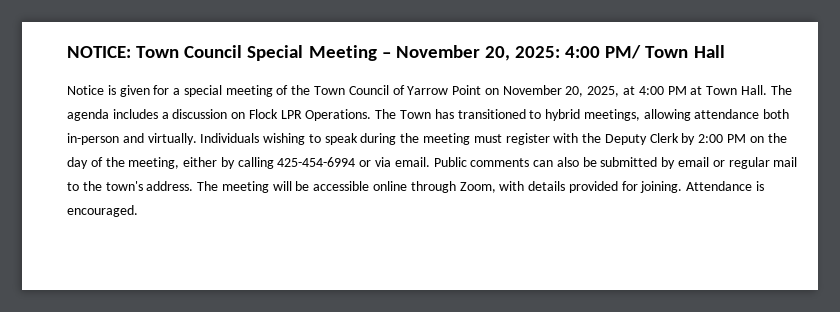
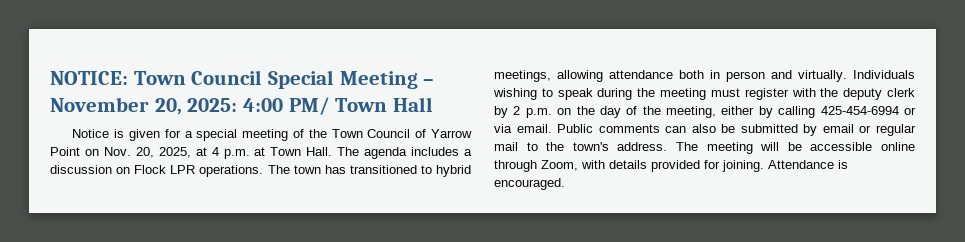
- Notice is given for a special meeting of the Town Council of Yarrow Point on November 20, 2025, at 4:00 PM at Town Hall.
+ Notice is given for a special meeting of the Town Council of Yarrow Point on Nov. 20, 2025, at 4 p.m. at Town Hall.
- The agenda includes a discussion on Flock LPR Operations. The Town has transitioned to hybrid meetings, allowing attendance both in-person and virtually.
+ The agenda includes a discussion on Flock LPR operations. The town has transitioned to hybrid meetings, allowing attendance both in person and virtually.
- Individuals wishing to speak during the meeting must register with the Deputy Clerk by 2:00 PM on the day of the meeting, either by calling 425-454-6994 or via email.
+ Individuals wishing to speak during the meeting must register with the deputy clerk by 2 p.m. on the day of the meeting, either by calling 425-454-6994 or via email.

